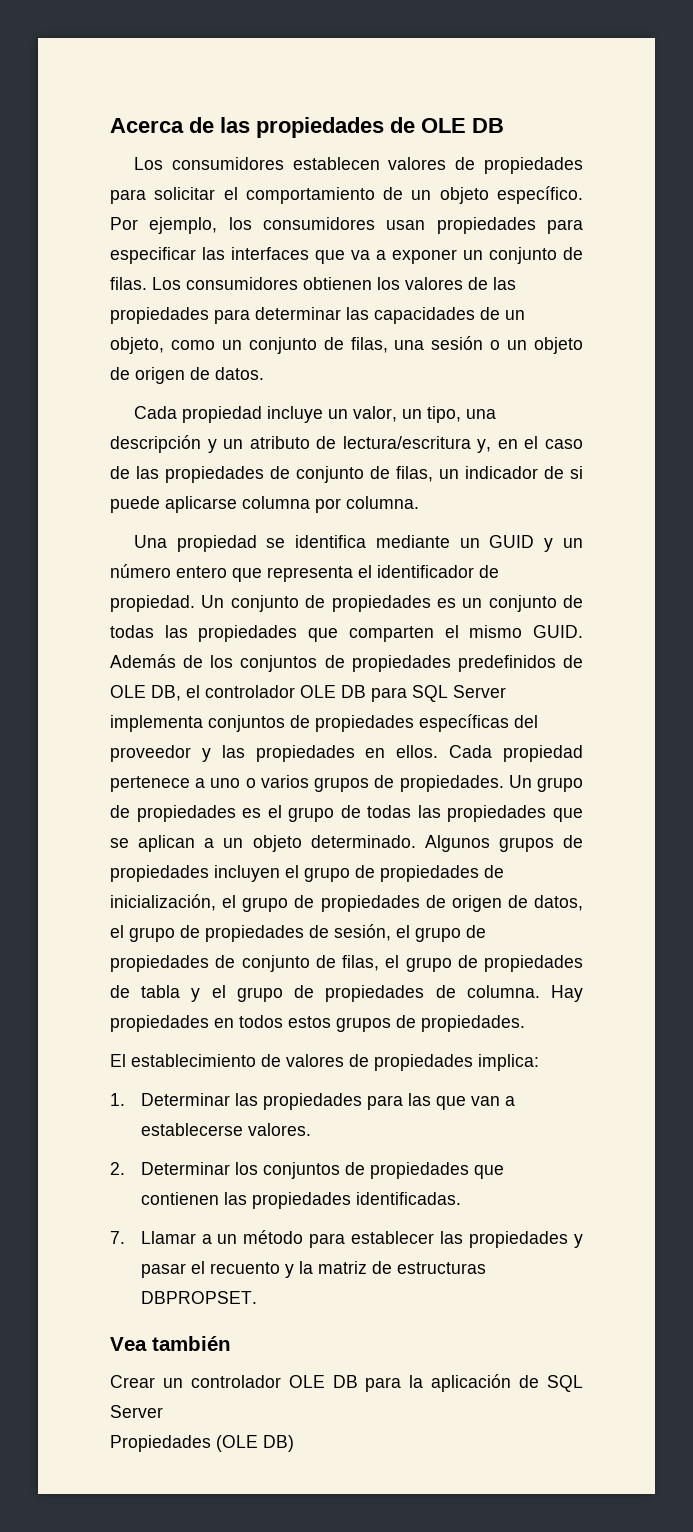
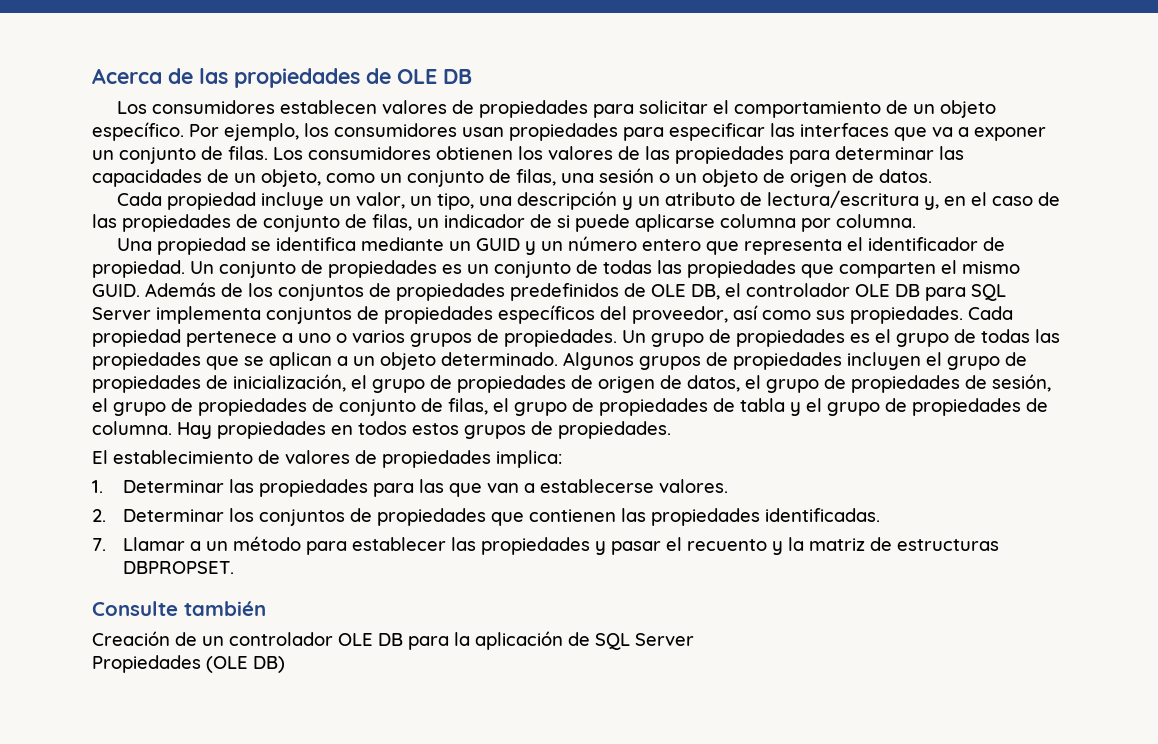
- Además de los conjuntos de propiedades predefinidos de OLE DB, el controlador OLE DB para SQL Server implementa conjuntos de propiedades específicas del proveedor y las propiedades en ellos.
+ Además de los conjuntos de propiedades predefinidos de OLE DB, el controlador OLE DB para SQL Server implementa conjuntos de propiedades específicos del proveedor, así como sus propiedades.
- Vea también
+ Consulte también
- Crear un controlador OLE DB para la aplicación de SQL Server
+ Creación de un controlador OLE DB para la aplicación de SQL Server

